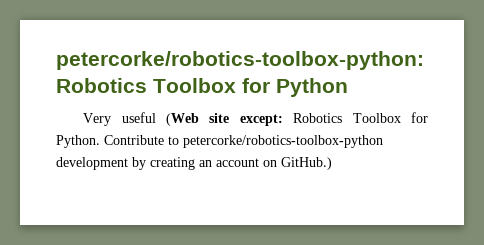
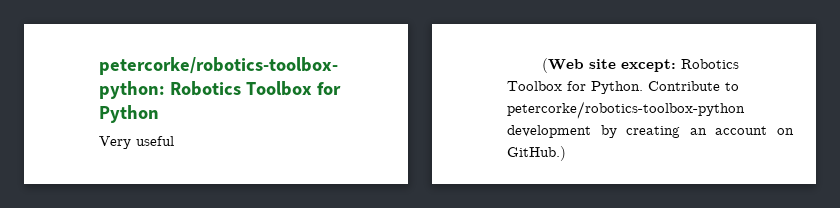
- Very useful (Web site except: Robotics Toolbox for Python.
+ Very useful
+ (Web site except: Robotics Toolbox for Python.

